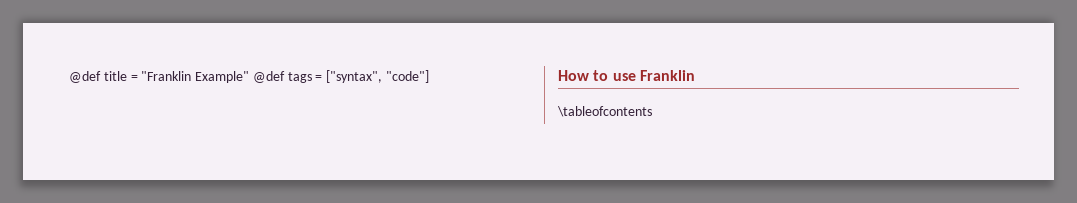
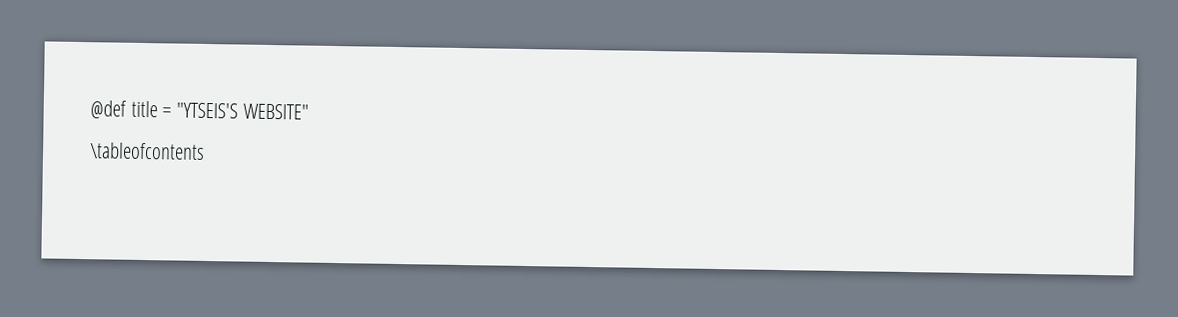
- @def title = "Franklin Example" @def tags = ["syntax", "code"]
- How to use Franklin
+ @def title = "YTSEIS'S WEBSITE"

